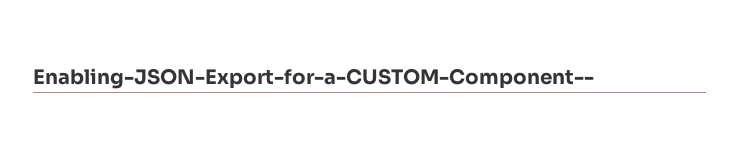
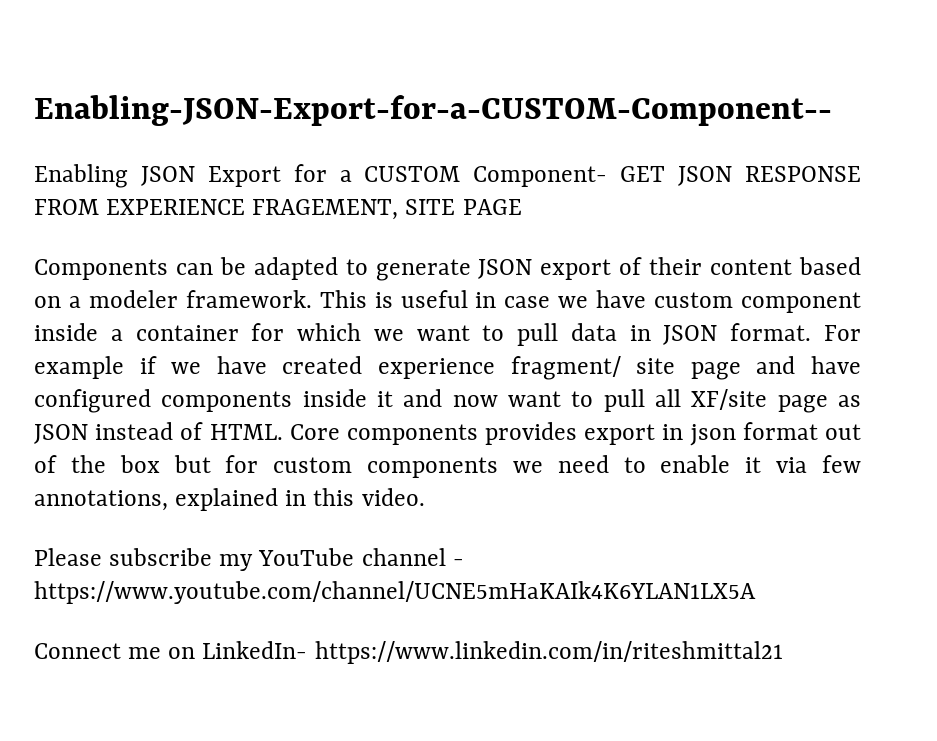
+ Enabling JSON Export for a CUSTOM Component- GET JSON RESPONSE FROM EXPERIENCE FRAGEMENT, SITE PAGE
+ Components can be adapted to generate JSON export of their content based on a modeler framework. This is useful in case we have custom component inside a container for which we want to pull data in JSON format. For example if we have created experience fragment/ site page and have configured components inside it and now want to pull all XF/site page as JSON instead of HTML. Core components provides export in json format out of the box but for custom components we need to enable it via few annotations, explained in this video.
+ Please subscribe my YouTube channel - https://www.youtube.com/channel/UCNE5mHaKAIk4K6YLAN1LX5A
+ Connect me on LinkedIn- https://www.linkedin.com/in/riteshmittal21

